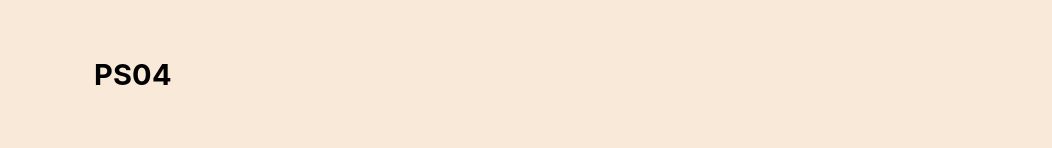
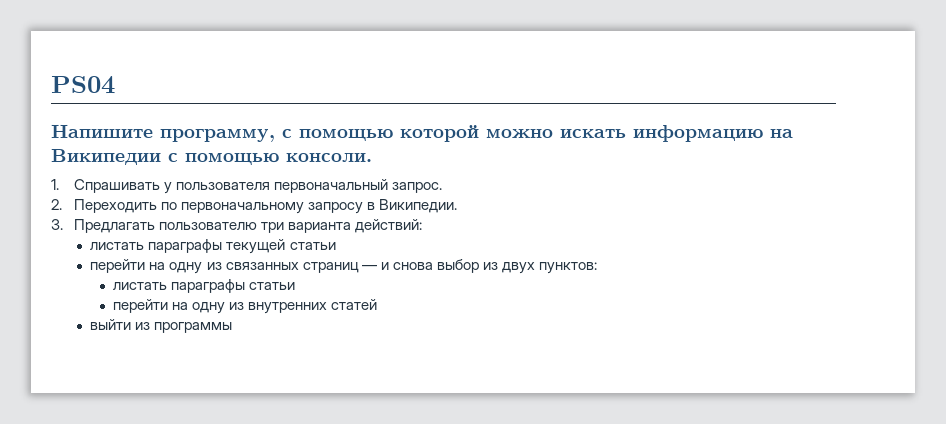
+ Напишите программу, с помощью которой можно искать информацию на Википедии с помощью консоли.
+ 1. Спрашивать у пользователя первоначальный запрос.
+ 2. Переходить по первоначальному запросу в Википедии.
+ 3. Предлагать пользователю три варианта действий:
+ листать параграфы текущей статьи
+ перейти на одну из связанных страниц — и снова выбор из двух пунктов:
+ листать параграфы статьи
+ перейти на одну из внутренних статей
+ выйти из программы

